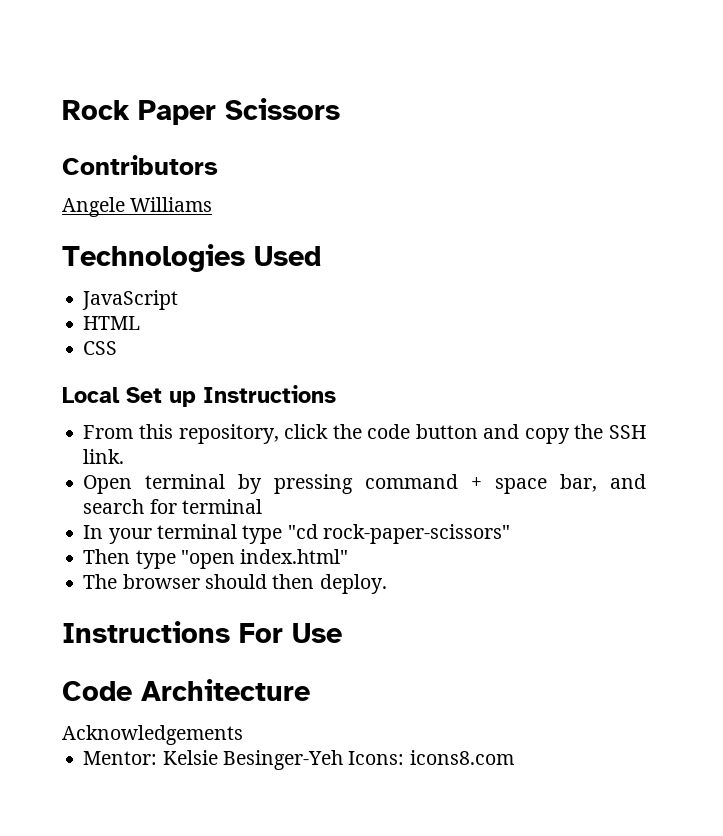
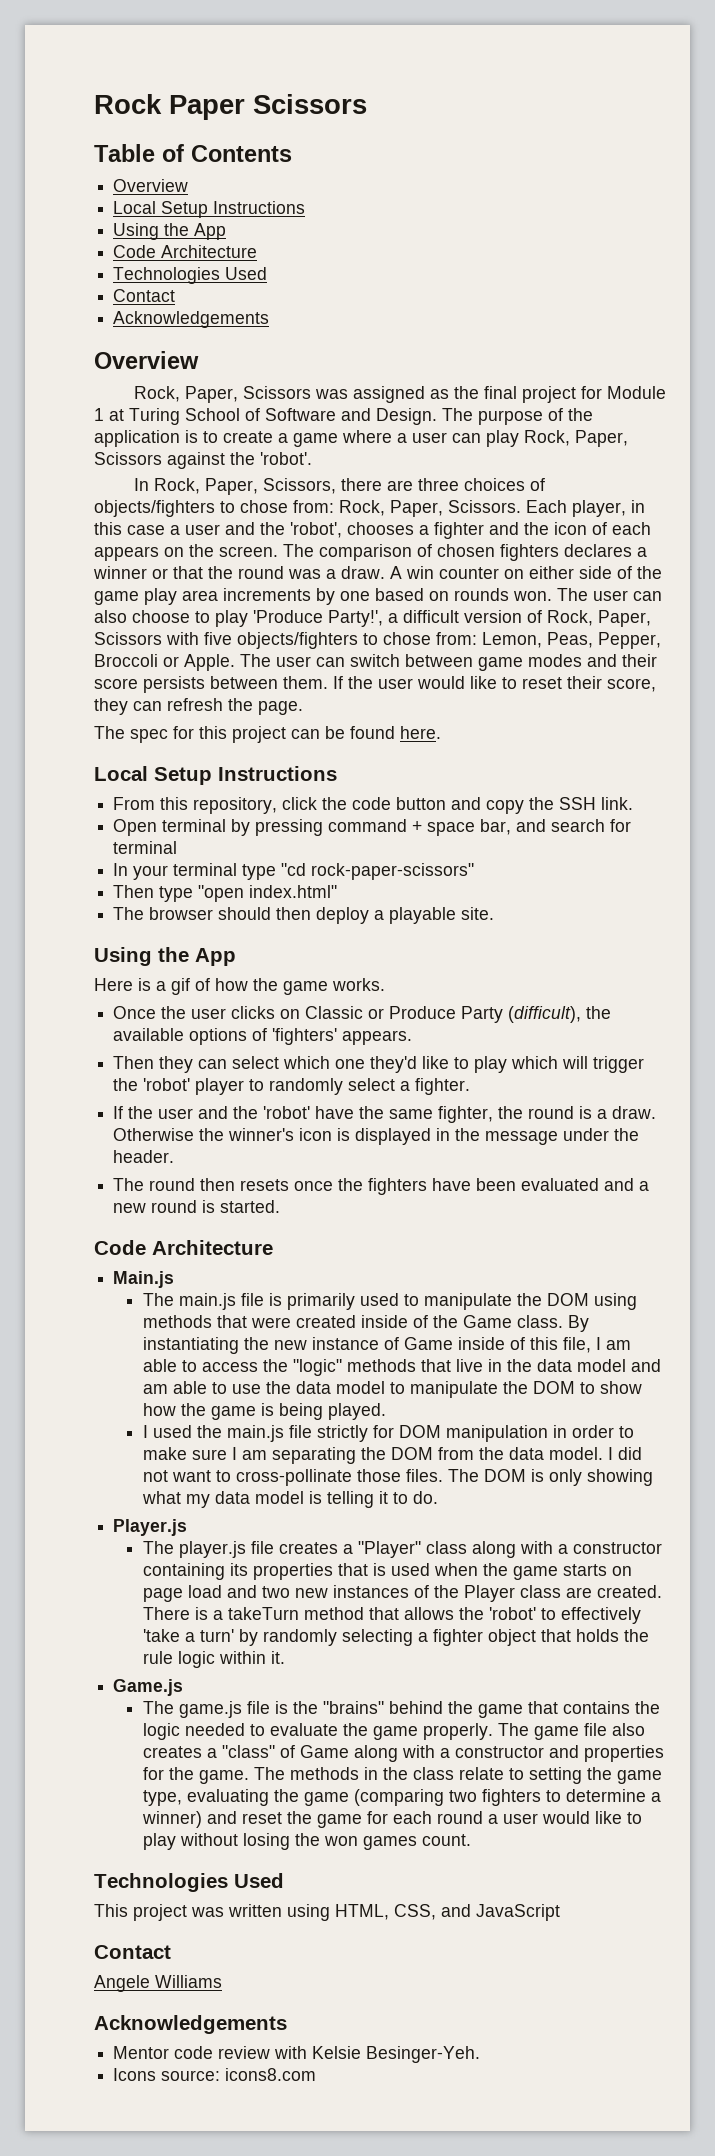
- Contributors
- Angele Williams
+ Table of Contents
+ Overview
+ Local Setup Instructions
+ Using the App
+ Code Architecture
  Technologies Used
- JavaScript
- HTML
- CSS
- Local Set up Instructions
+ Contact
+ Acknowledgements
+ Overview
+ Rock, Paper, Scissors was assigned as the final project for Module 1 at Turing School of Software and Design. The purpose of the application is to create a game where a user can play Rock, Paper, Scissors against the 'robot'.
+ In Rock, Paper, Scissors, there are three choices of objects/fighters to chose from: Rock, Paper, Scissors. Each player, in this case a user and the 'robot', chooses a fighter and the icon of each appears on the screen. The comparison of chosen fighters declares a winner or that the round was a draw. A win counter on either side of the game play area increments by one based on rounds won. The user can also choose to play 'Produce Party!', a difficult version of Rock, Paper, Scissors with five objects/fighters to chose from: Lemon, Peas, Pepper, Broccoli or Apple. The user can switch between game modes and their score persists between them. If the user would like to reset their score, they can refresh the page.
+ The spec for this project can be found here.
+ Local Setup Instructions
- The browser should then deploy.
- Instructions For Use
+ The browser should then deploy a playable site.
+ Using the App
+ Here is a gif of how the game works.
+ Once the user clicks on Classic or Produce Party (difficult), the available options of 'fighters' appears.
+ Then they can select which one they'd like to play which will trigger the 'robot' player to randomly select a fighter.
+ If the user and the 'robot' have the same fighter, the round is a draw. Otherwise the winner's icon is displayed in the message under the header.
+ The round then resets once the fighters have been evaluated and a new round is started.
  Code Architecture
+ Main.js
+ The main.js file is primarily used to manipulate the DOM using methods that were created inside of the Game class. By instantiating the new instance of Game inside of this file, I am able to access the "logic" methods that live in the data model and am able to use the data model to manipulate the DOM to show how the game is being played.
+ I used the main.js file strictly for DOM manipulation in order to make sure I am separating the DOM from the data model. I did not want to cross-pollinate those files. The DOM is only showing what my data model is telling it to do.
+ Player.js
+ The player.js file creates a "Player" class along with a constructor containing its properties that is used when the game starts on page load and two new instances of the Player class are created. There is a takeTurn method that allows the 'robot' to effectively 'take a turn' by randomly selecting a fighter object that holds the rule logic within it.
+ Game.js
+ The game.js file is the "brains" behind the game that contains the logic needed to evaluate the game properly. The game file also creates a "class" of Game along with a constructor and properties for the game. The methods in the class relate to setting the game type, evaluating the game (comparing two fighters to determine a winner) and reset the game for each round a user would like to play without losing the won games count.
+ Technologies Used
+ This project was written using HTML, CSS, and JavaScript
+ Contact
+ Angele Williams
  Acknowledgements
- Mentor: Kelsie Besinger-Yeh Icons: icons8.com
+ Mentor code review with Kelsie Besinger-Yeh.
+ Icons source: icons8.com

